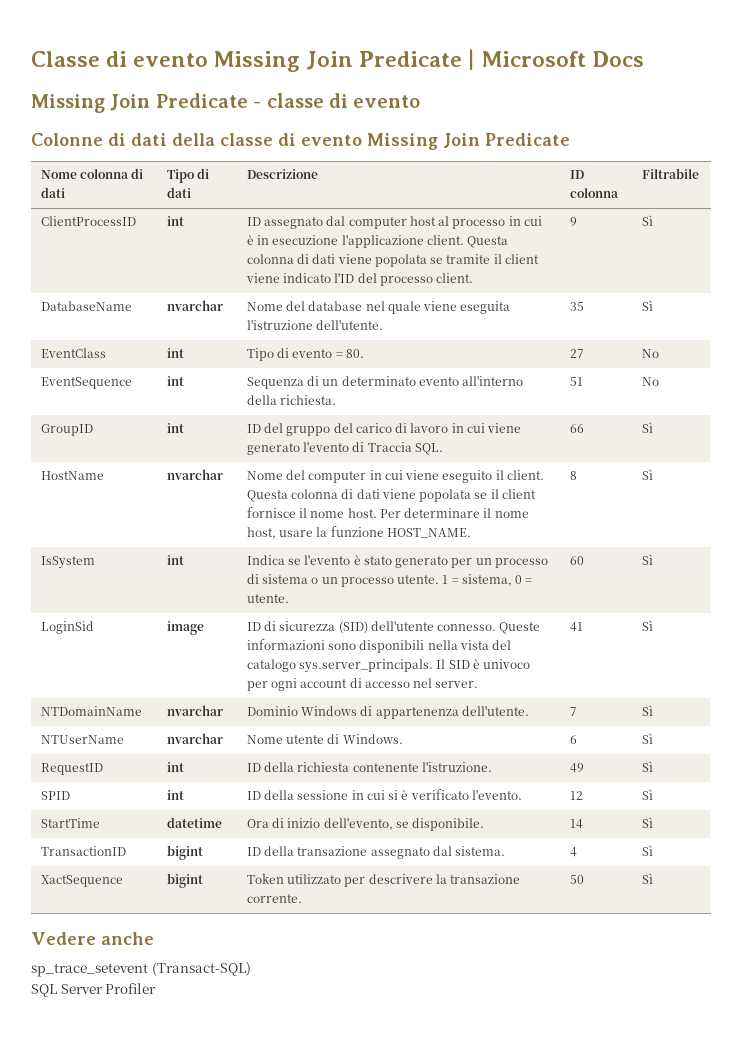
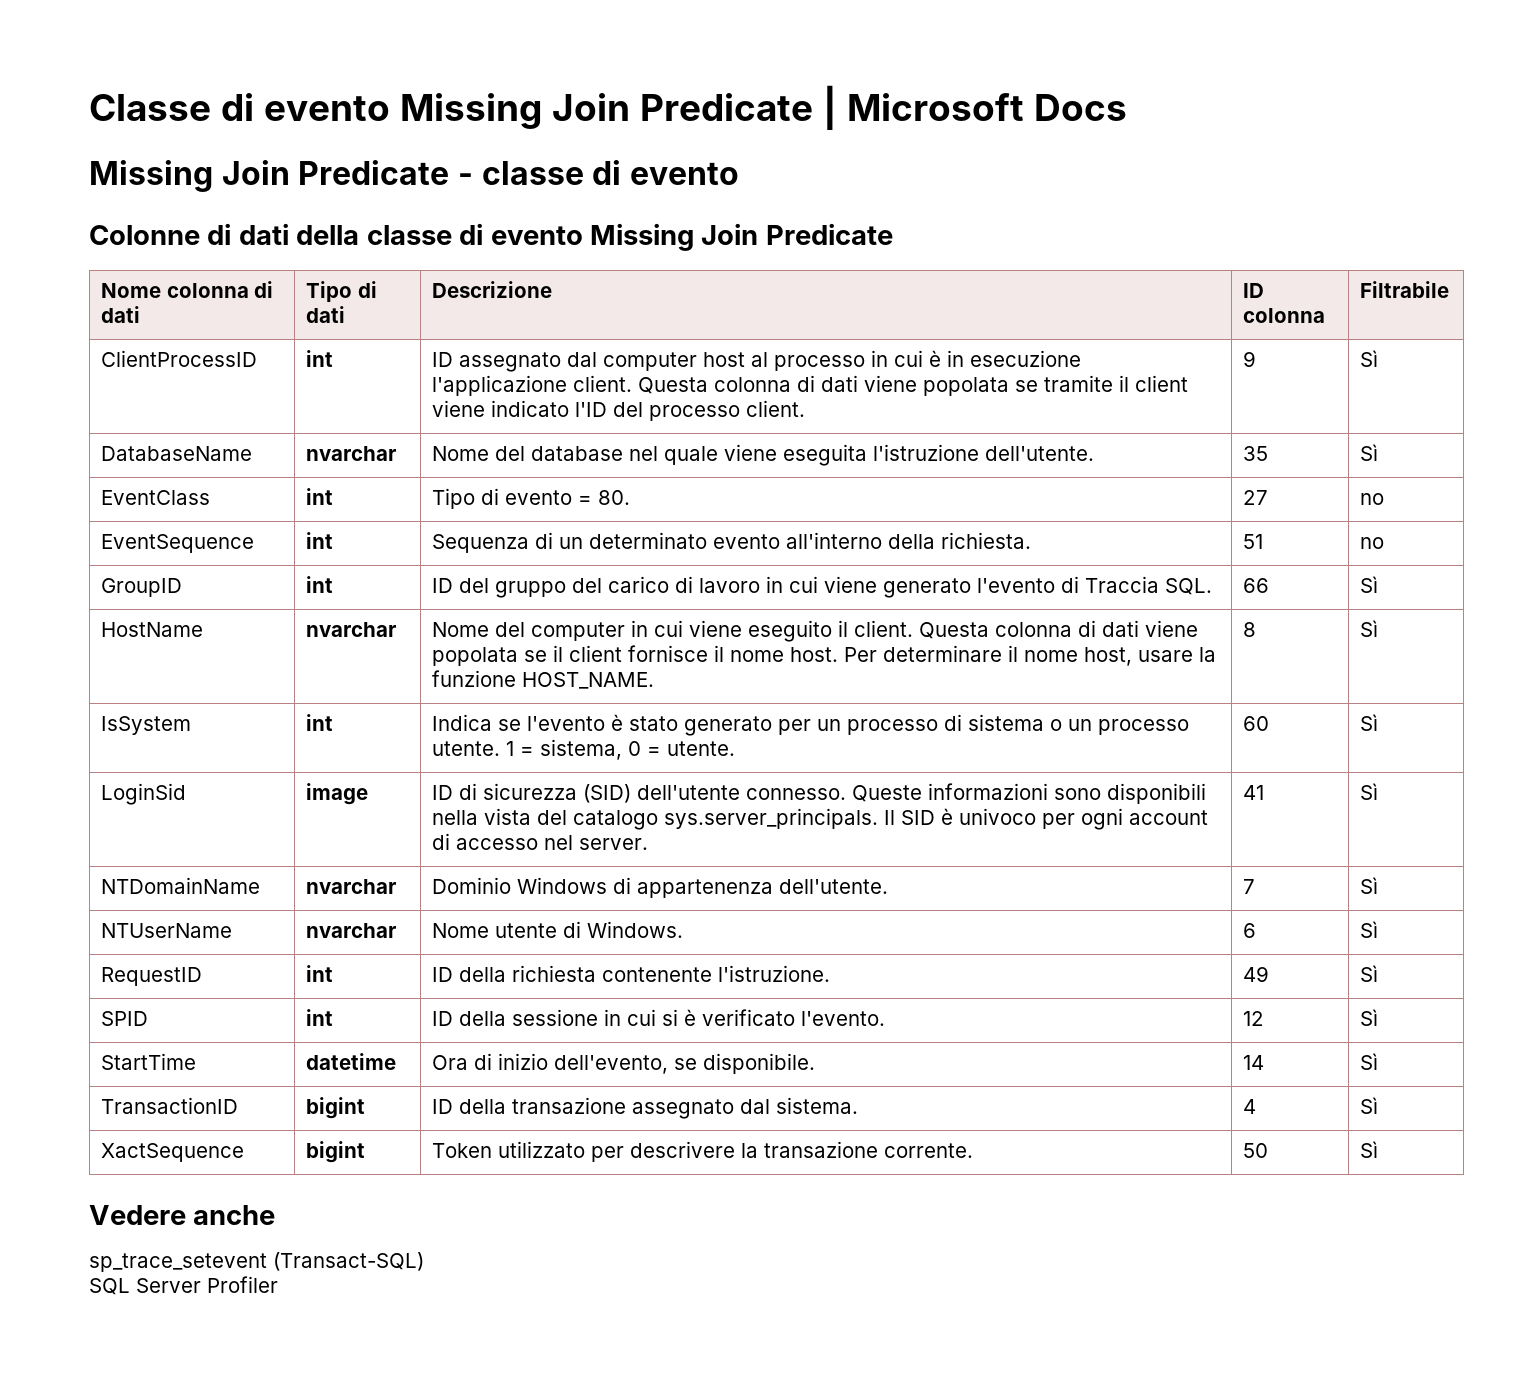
- EventClass | int | Tipo di evento = 80. | 27 | No
+ EventClass | int | Tipo di evento = 80. | 27 | no
- EventSequence | int | Sequenza di un determinato evento all'interno della richiesta. | 51 | No
+ EventSequence | int | Sequenza di un determinato evento all'interno della richiesta. | 51 | no

